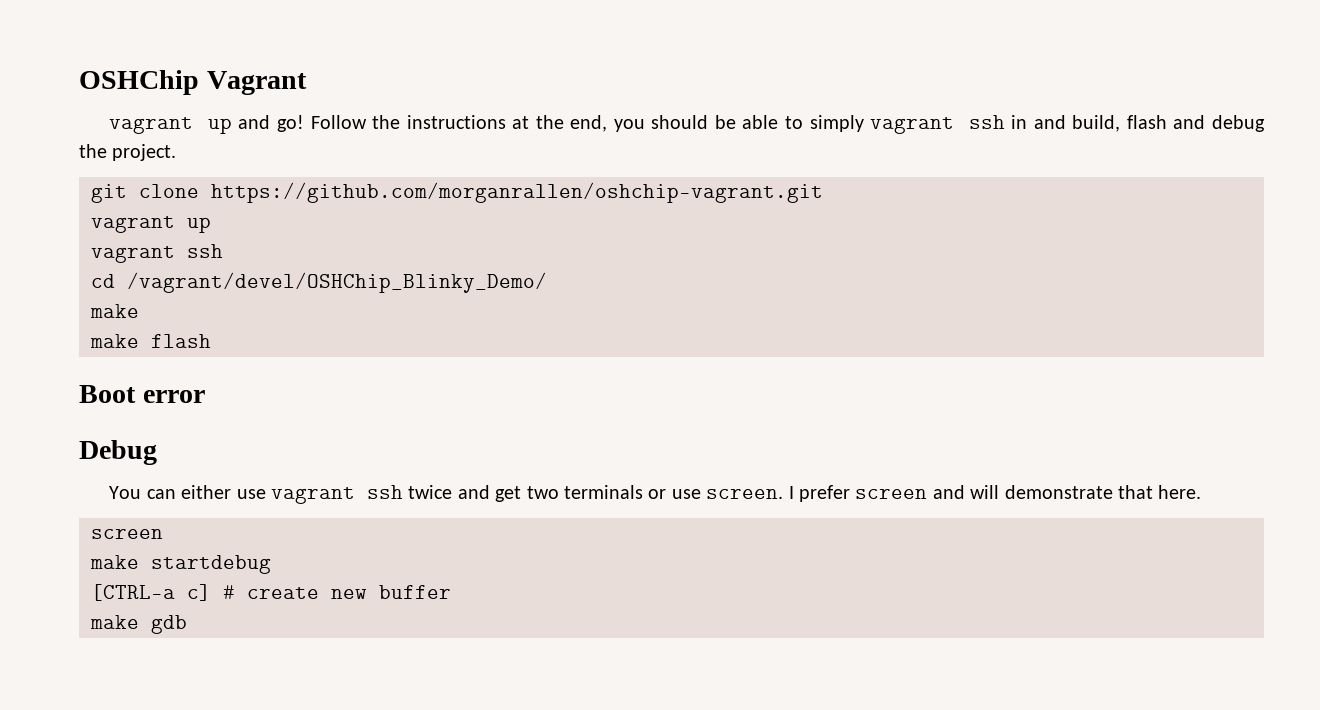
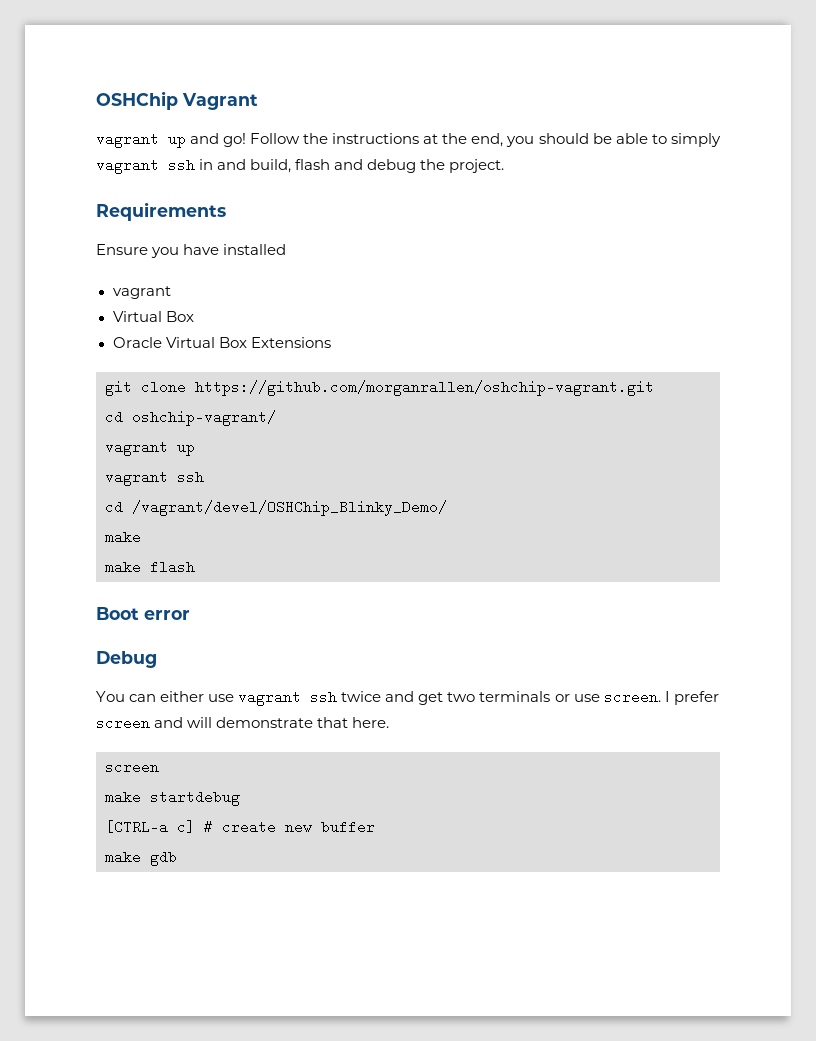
+ Requirements
+ Ensure you have installed
+ vagrant
+ Virtual Box
+ Oracle Virtual Box Extensions
+ cd oshchip-vagrant/

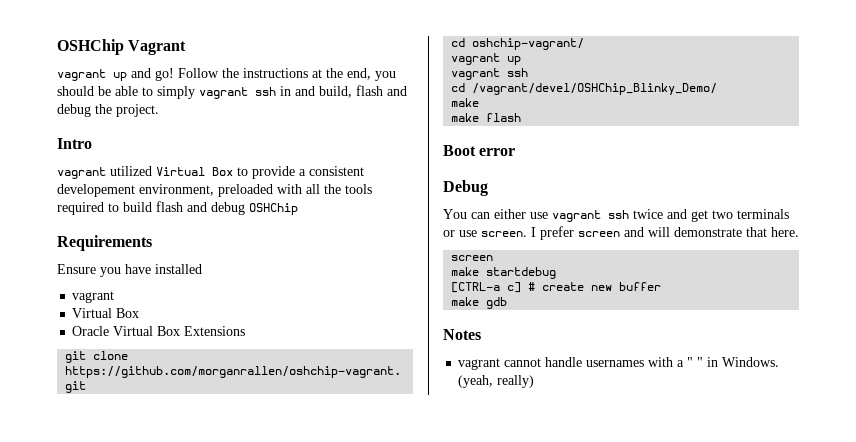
+ Intro
+ vagrant utilized Virtual Box to provide a consistent developement environment, preloaded with all the tools required to build flash and debug OSHChip
+ Notes
+ vagrant cannot handle usernames with a " " in Windows. (yeah, really)

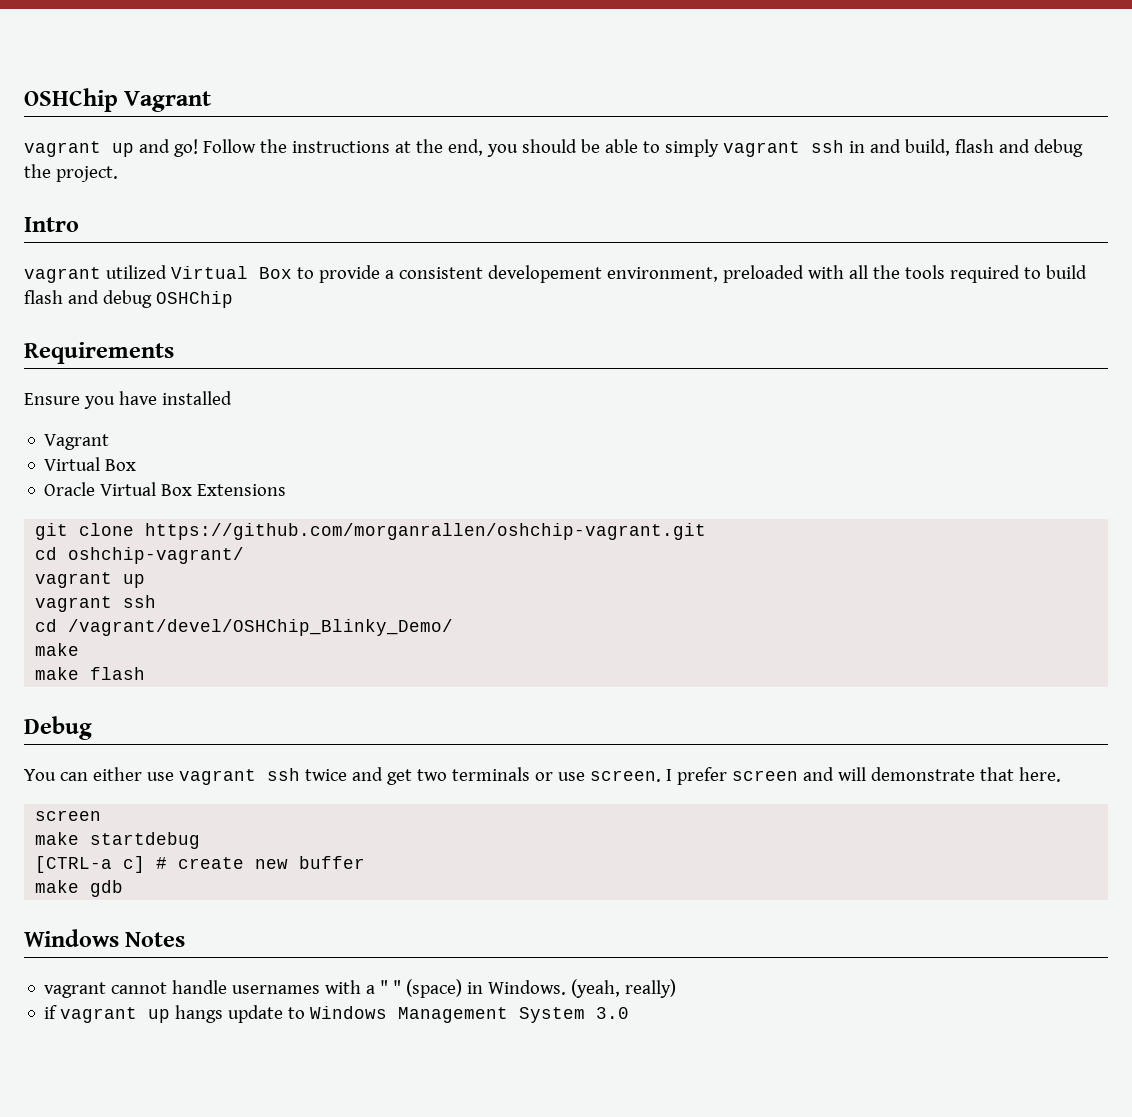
  Ensure you have installed
- vagrant
+ Vagrant
- Boot error
- Notes
+ Windows Notes
- vagrant cannot handle usernames with a " " in Windows.
+ vagrant cannot handle usernames with a " " (space) in Windows.
+ if vagrant up hangs update to Windows Management System 3.0

